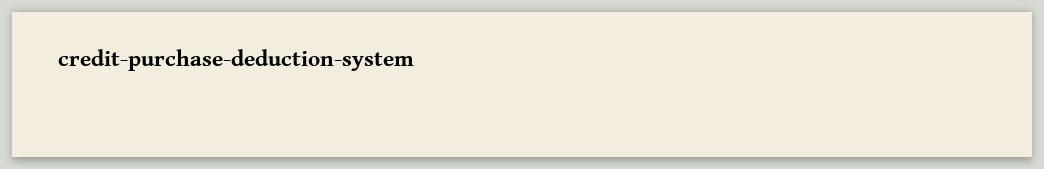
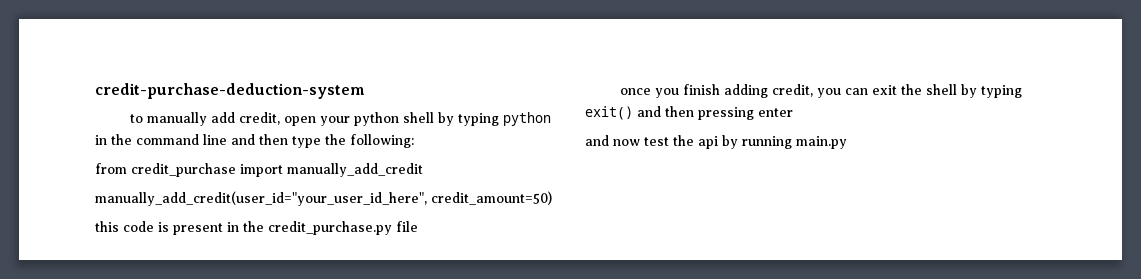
+ to manually add credit, open your python shell by typing python in the command line and then type the following:
+ from credit_purchase import manually_add_credit
+ manually_add_credit(user_id="your_user_id_here", credit_amount=50)
+ this code is present in the credit_purchase.py file
+ once you finish adding credit, you can exit the shell by typing exit() and then pressing enter
+ and now test the api by running main.py

